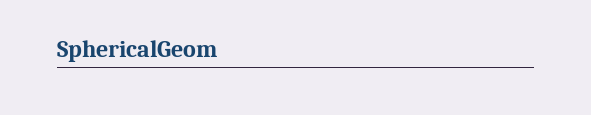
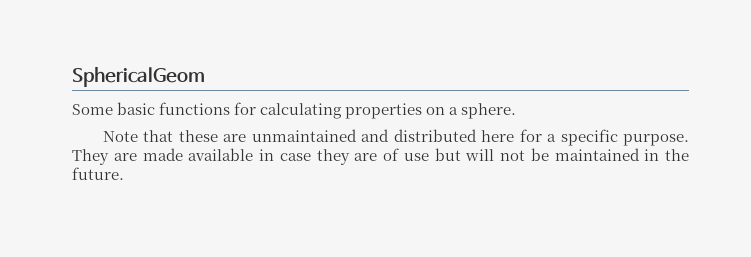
+ Some basic functions for calculating properties on a sphere.
+ Note that these are unmaintained and distributed here for a specific purpose. They are made available in case they are of use but will not be maintained in the future.

